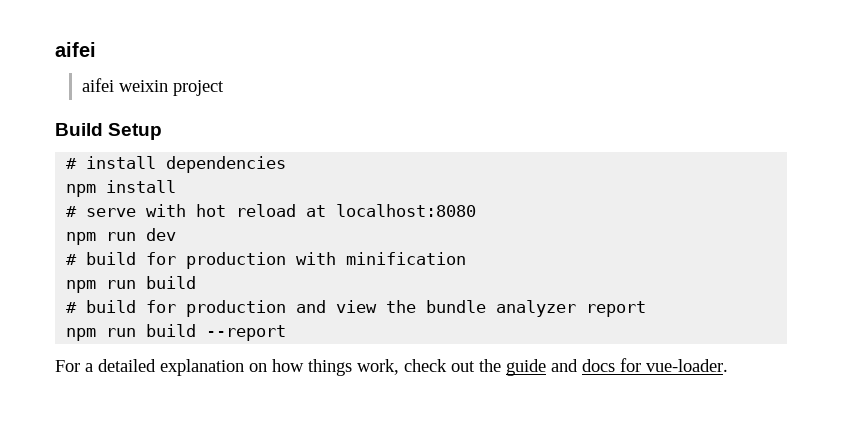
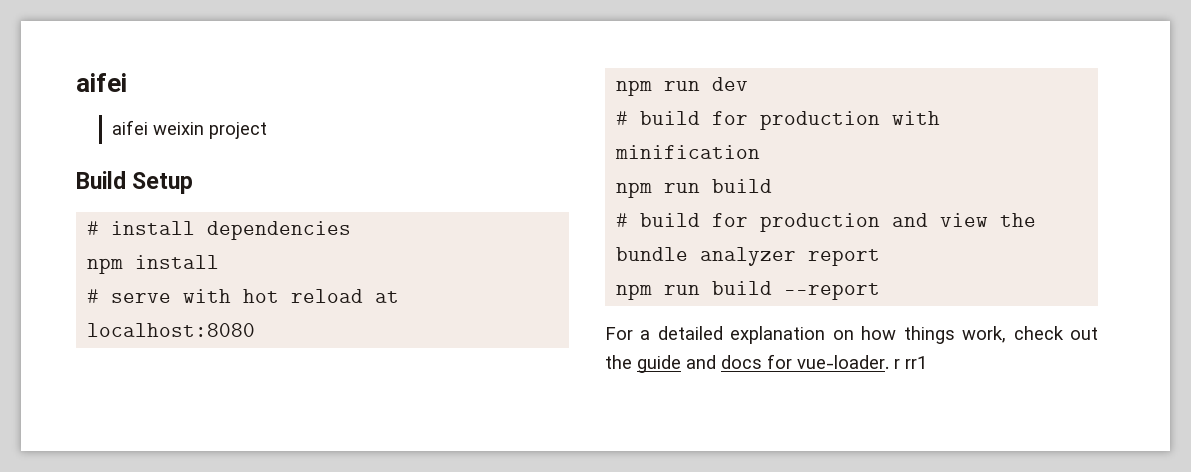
- For a detailed explanation on how things work, check out the guide and docs for vue-loader.
+ For a detailed explanation on how things work, check out the guide and docs for vue-loader. r rr1

